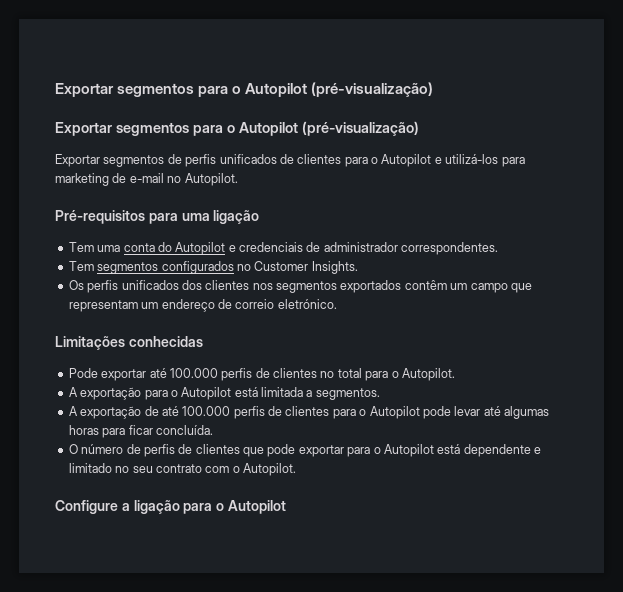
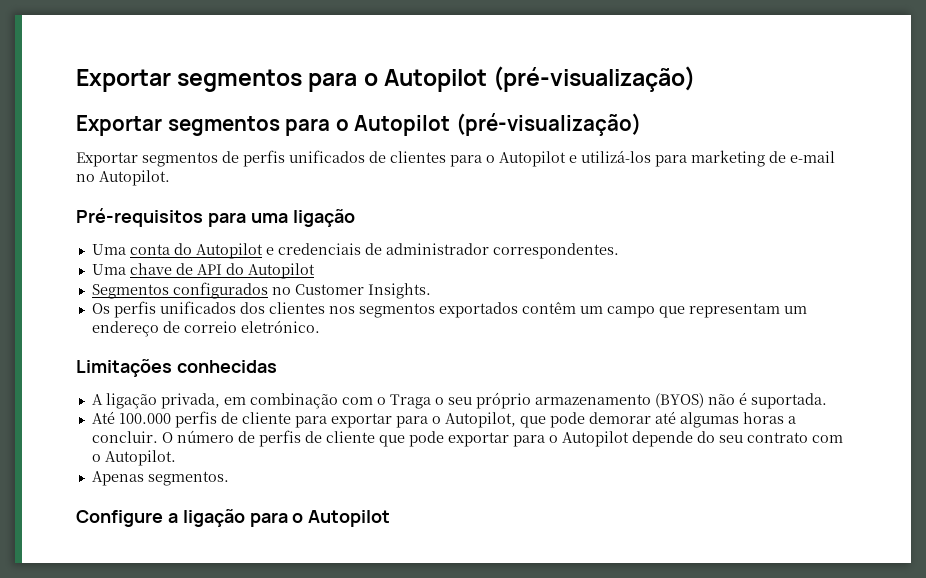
- Tem uma conta do Autopilot e credenciais de administrador correspondentes.
+ Uma conta do Autopilot e credenciais de administrador correspondentes.
- Tem segmentos configurados no Customer Insights.
+ Uma chave de API do Autopilot
+ Segmentos configurados no Customer Insights.
- Pode exportar até 100.000 perfis de clientes no total para o Autopilot.
- A exportação para o Autopilot está limitada a segmentos.
- A exportação de até 100.000 perfis de clientes para o Autopilot pode levar até algumas horas para ficar concluída.
- O número de perfis de clientes que pode exportar para o Autopilot está dependente e limitado no seu contrato com o Autopilot.
+ A ligação privada, em combinação com o Traga o seu próprio armazenamento (BYOS) não é suportada.
+ Até 100.000 perfis de cliente para exportar para o Autopilot, que pode demorar até algumas horas a concluir. O número de perfis de cliente que pode exportar para o Autopilot depende do seu contrato com o Autopilot.
+ Apenas segmentos.

